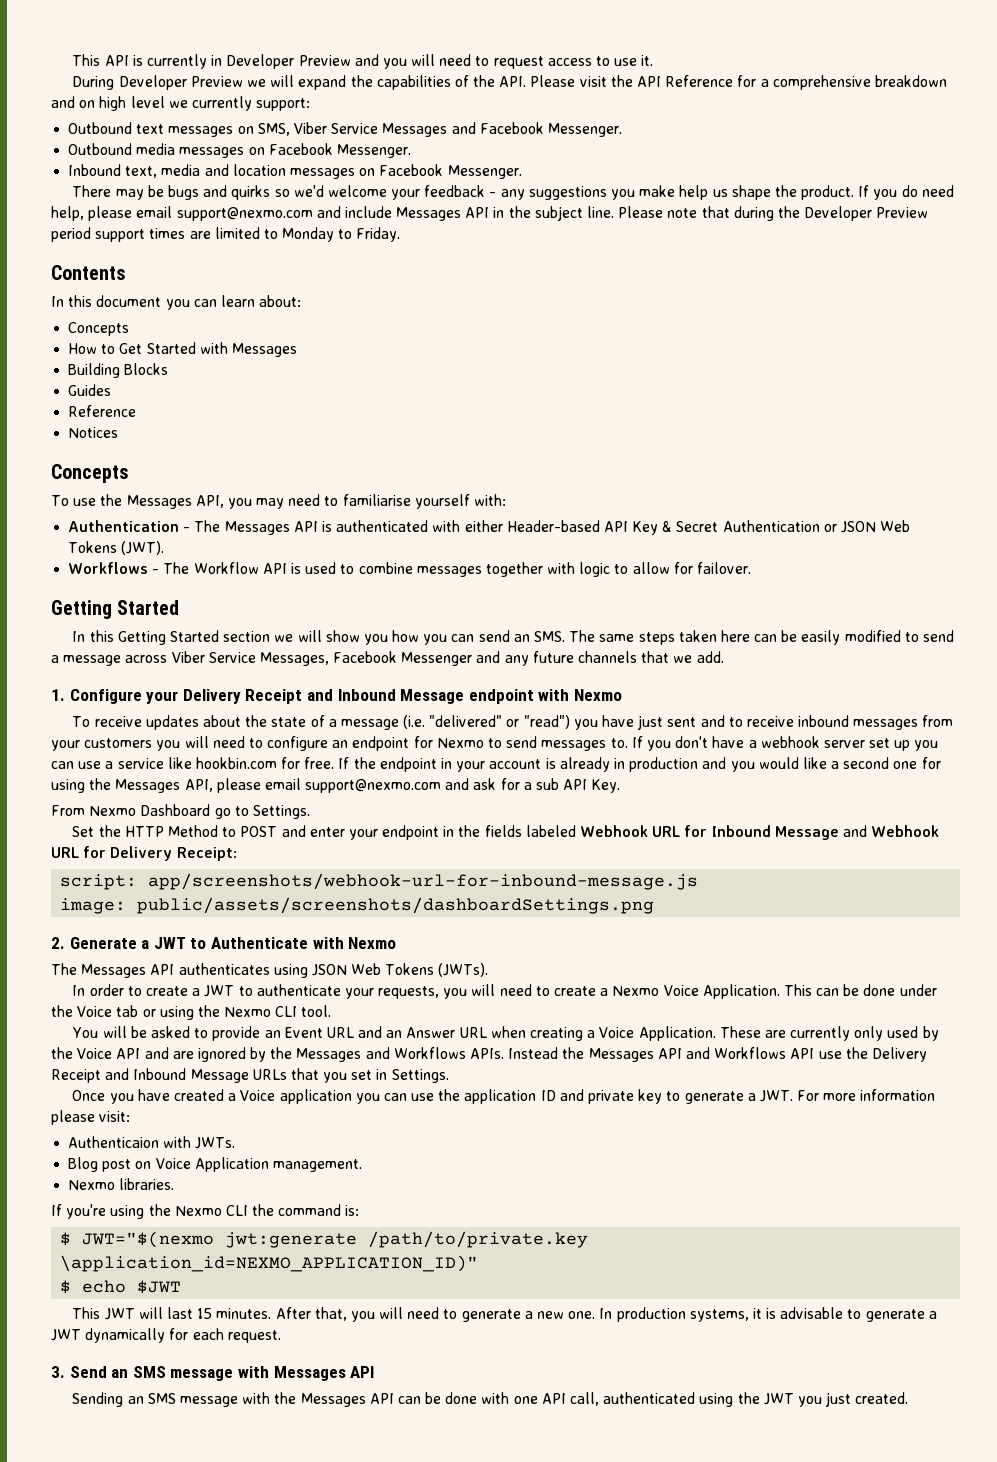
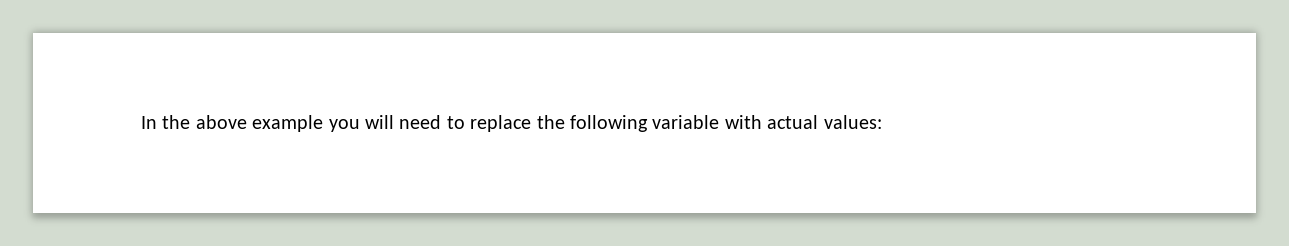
- This API is currently in Developer Preview and you will need to request access to use it.
- During Developer Preview we will expand the capabilities of the API. Please visit the API Reference for a comprehensive breakdown and on high level we currently support:
- Outbound text messages on SMS, Viber Service Messages and Facebook Messenger.
- Outbound media messages on Facebook Messenger.
- Inbound text, media and location messages on Facebook Messenger.
- There may be bugs and quirks so we'd welcome your feedback - any suggestions you make help us shape the product. If you do need help, please email support@nexmo.com and include Messages API in the subject line. Please note that during the Developer Preview period support times are limited to Monday to Friday.
- Contents
- In this document you can learn about:
- Concepts
- How to Get Started with Messages
- Building Blocks
- Guides
- Reference
- Notices
- Concepts
- To use the Messages API, you may need to familiarise yourself with:
- Authentication - The Messages API is authenticated with either Header-based API Key & Secret Authentication or JSON Web Tokens (JWT).
- Workflows - The Workflow API is used to combine messages together with logic to allow for failover.
- Getting Started
- In this Getting Started section we will show you how you can send an SMS. The same steps taken here can be easily modified to send a message across Viber Service Messages, Facebook Messenger and any future channels that we add.
- 1. Configure your Delivery Receipt and Inbound Message endpoint with Nexmo
- To receive updates about the state of a message (i.e. "delivered" or "read") you have just sent and to receive inbound messages from your customers you will need to configure an endpoint for Nexmo to send messages to. If you don't have a webhook server set up you can use a service like hookbin.com for free. If the endpoint in your account is already in production and you would like a second one for using the Messages API, please email support@nexmo.com and ask for a sub API Key.
- From Nexmo Dashboard go to Settings.
- Set the HTTP Method to POST and enter your endpoint in the fields labeled Webhook URL for Inbound Message and Webhook URL for Delivery Receipt:
- script: app/screenshots/webhook-url-for-inbound-message.js
- image: public/assets/screenshots/dashboardSettings.png
- 2. Generate a JWT to Authenticate with Nexmo
- The Messages API authenticates using JSON Web Tokens (JWTs).
- In order to create a JWT to authenticate your requests, you will need to create a Nexmo Voice Application. This can be done under the Voice tab or using the Nexmo CLI tool.
- You will be asked to provide an Event URL and an Answer URL when creating a Voice Application. These are currently only used by the Voice API and are ignored by the Messages and Workflows APIs. Instead the Messages API and Workflows API use the Delivery Receipt and Inbound Message URLs that you set in Settings.
- Once you have created a Voice application you can use the application ID and private key to generate a JWT. For more information please visit:
- Authenticaion with JWTs.
- Blog post on Voice Application management.
- Nexmo libraries.
- If you're using the Nexmo CLI the command is:
- $ JWT="$(nexmo jwt:generate /path/to/private.key \application_id=NEXMO_APPLICATION_ID)"
- $ echo $JWT
- This JWT will last 15 minutes. After that, you will need to generate a new one. In production systems, it is advisable to generate a JWT dynamically for each request.
- 3. Send an SMS message with Messages API
- Sending an SMS message with the Messages API can be done with one API call, authenticated using the JWT you just created.
+ In the above example you will need to replace the following variable with actual values:

